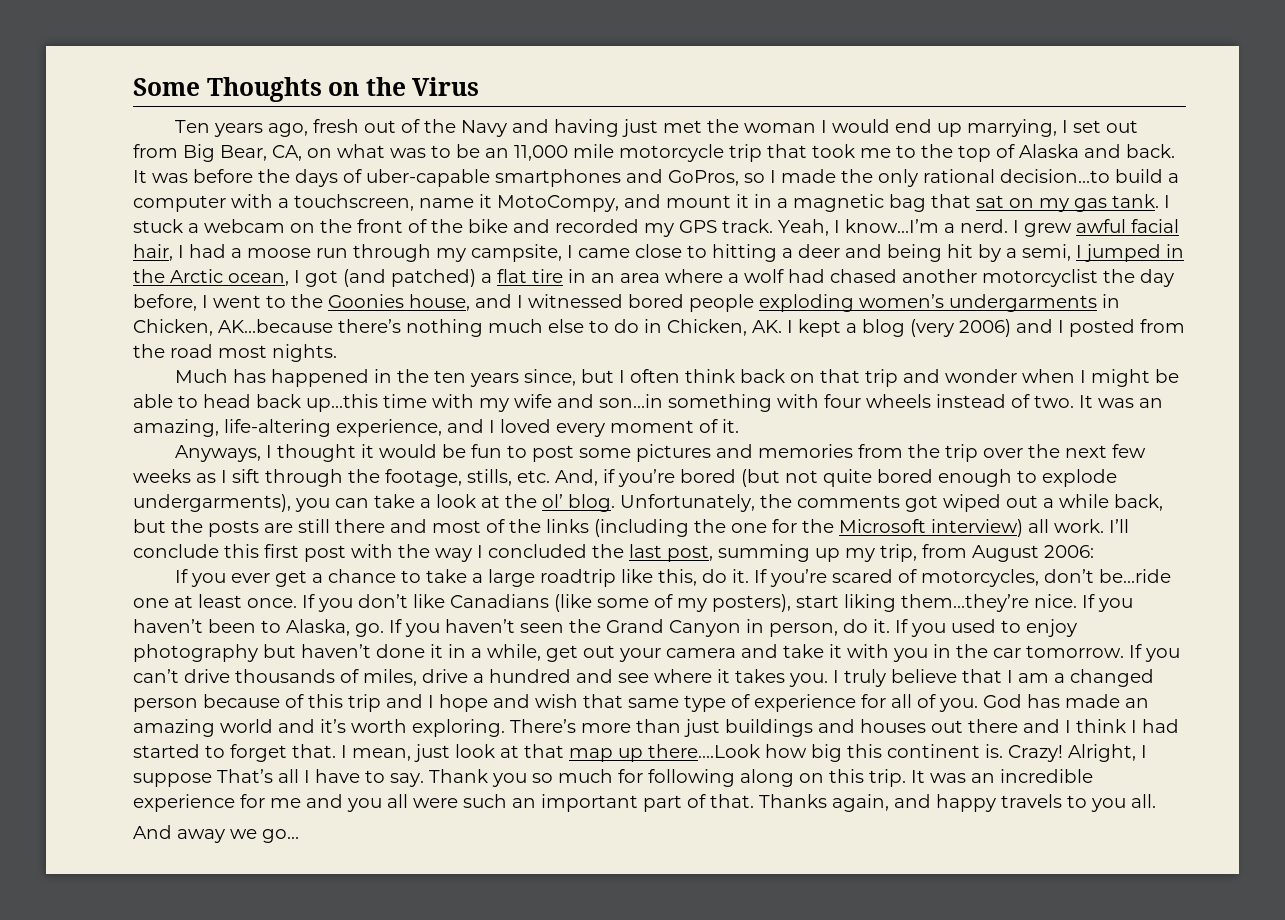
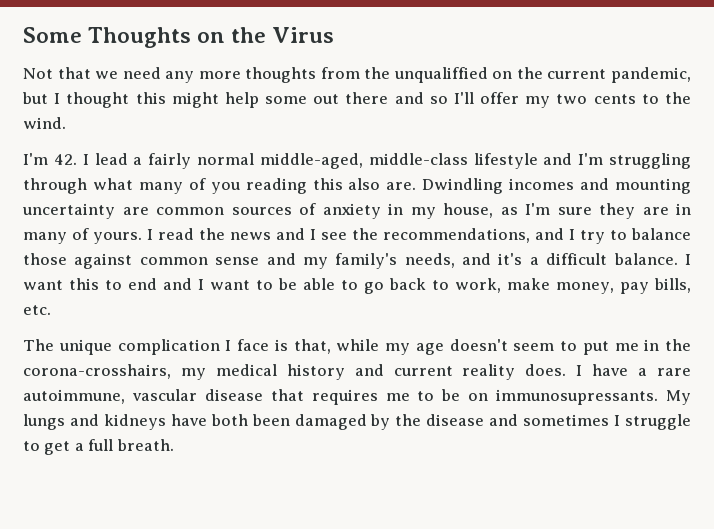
- Ten years ago, fresh out of the Navy and having just met the woman I would end up marrying, I set out from Big Bear, CA, on what was to be an 11,000 mile motorcycle trip that took me to the top of Alaska and back. It was before the days of uber-capable smartphones and GoPros, so I made the only rational decision…to build a computer with a touchscreen, name it MotoCompy, and mount it in a magnetic bag that sat on my gas tank. I stuck a webcam on the front of the bike and recorded my GPS track. Yeah, I know…I’m a nerd. I grew awful facial hair, I had a moose run through my campsite, I came close to hitting a deer and being hit by a semi, I jumped in the Arctic ocean, I got (and patched) a flat tire in an area where a wolf had chased another motorcyclist the day before, I went to the Goonies house, and I witnessed bored people exploding women’s undergarments in Chicken, AK…because there’s nothing much else to do in Chicken, AK. I kept a blog (very 2006) and I posted from the road most nights.
- Much has happened in the ten years since, but I often think back on that trip and wonder when I might be able to head back up…this time with my wife and son…in something with four wheels instead of two. It was an amazing, life-altering experience, and I loved every moment of it.
- Anyways, I thought it would be fun to post some pictures and memories from the trip over the next few weeks as I sift through the footage, stills, etc. And, if you’re bored (but not quite bored enough to explode undergarments), you can take a look at the ol’ blog. Unfortunately, the comments got wiped out a while back, but the posts are still there and most of the links (including the one for the Microsoft interview) all work. I’ll conclude this first post with the way I concluded the last post, summing up my trip, from August 2006:
- If you ever get a chance to take a large roadtrip like this, do it. If you’re scared of motorcycles, don’t be…ride one at least once. If you don’t like Canadians (like some of my posters), start liking them…they’re nice. If you haven’t been to Alaska, go. If you haven’t seen the Grand Canyon in person, do it. If you used to enjoy photography but haven’t done it in a while, get out your camera and take it with you in the car tomorrow. If you can’t drive thousands of miles, drive a hundred and see where it takes you. I truly believe that I am a changed person because of this trip and I hope and wish that same type of experience for all of you. God has made an amazing world and it’s worth exploring. There’s more than just buildings and houses out there and I think I had started to forget that. I mean, just look at that map up there….Look how big this continent is. Crazy! Alright, I suppose That’s all I have to say. Thank you so much for following along on this trip. It was an incredible experience for me and you all were such an important part of that. Thanks again, and happy travels to you all.
- And away we go…
+ Not that we need any more thoughts from the unqualiffied on the current pandemic, but I thought this might help some out there and so I'll offer my two cents to the wind.
+ I'm 42. I lead a fairly normal middle-aged, middle-class lifestyle and I'm struggling through what many of you reading this also are. Dwindling incomes and mounting uncertainty are common sources of anxiety in my house, as I'm sure they are in many of yours. I read the news and I see the recommendations, and I try to balance those against common sense and my family's needs, and it's a difficult balance. I want this to end and I want to be able to go back to work, make money, pay bills, etc.
+ The unique complication I face is that, while my age doesn't seem to put me in the corona-crosshairs, my medical history and current reality does. I have a rare autoimmune, vascular disease that requires me to be on immunosupressants. My lungs and kidneys have both been damaged by the disease and sometimes I struggle to get a full breath.

